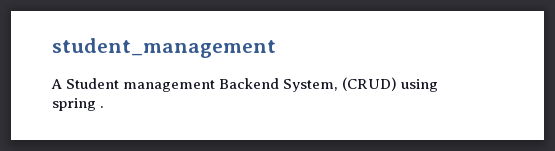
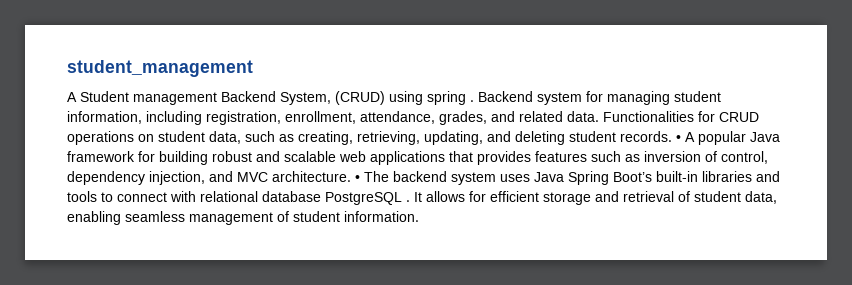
+ Backend system for managing student information, including registration, enrollment, attendance, grades, and related data. Functionalities for CRUD operations on student data, such as creating, retrieving, updating, and deleting student records. • A popular Java framework for building robust and scalable web applications that provides features such as inversion of control, dependency injection, and MVC architecture. • The backend system uses Java Spring Boot’s built‑in libraries and tools to connect with relational database PostgreSQL . It allows for efficient storage and retrieval of student data, enabling seamless management of student information.

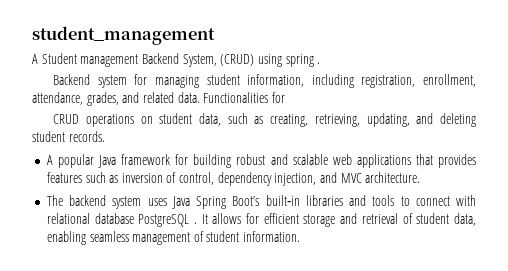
- A Student management Backend System, (CRUD) using spring . Backend system for managing student information, including registration, enrollment, attendance, grades, and related data.
+ A Student management Backend System, (CRUD) using spring .
+ Backend system for managing student information, including registration, enrollment, attendance, grades, and related data.
- Functionalities for CRUD operations on student data, such as creating, retrieving, updating, and deleting student records. • A popular Java framework for building robust and scalable web applications that provides features such as inversion of control, dependency injection, and MVC architecture. • The backend system uses Java Spring Boot’s built‑in libraries and tools to connect with relational database PostgreSQL .
+ Functionalities for
+ CRUD operations on student data, such as creating, retrieving, updating, and deleting student records.
+ A popular Java framework for building robust and scalable web applications that provides features such as inversion of control, dependency injection, and MVC architecture.
+ The backend system uses Java Spring Boot’s built‑in libraries and tools to connect with relational database PostgreSQL .

